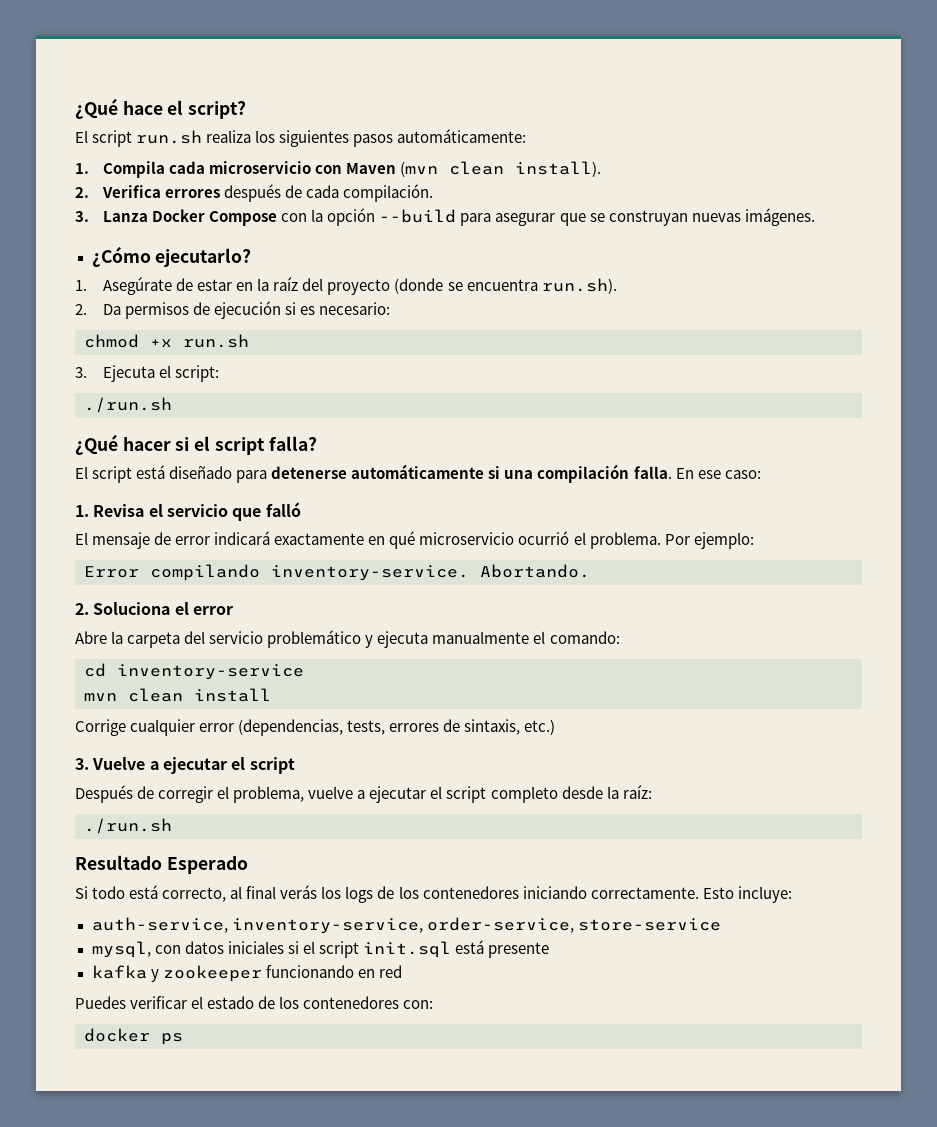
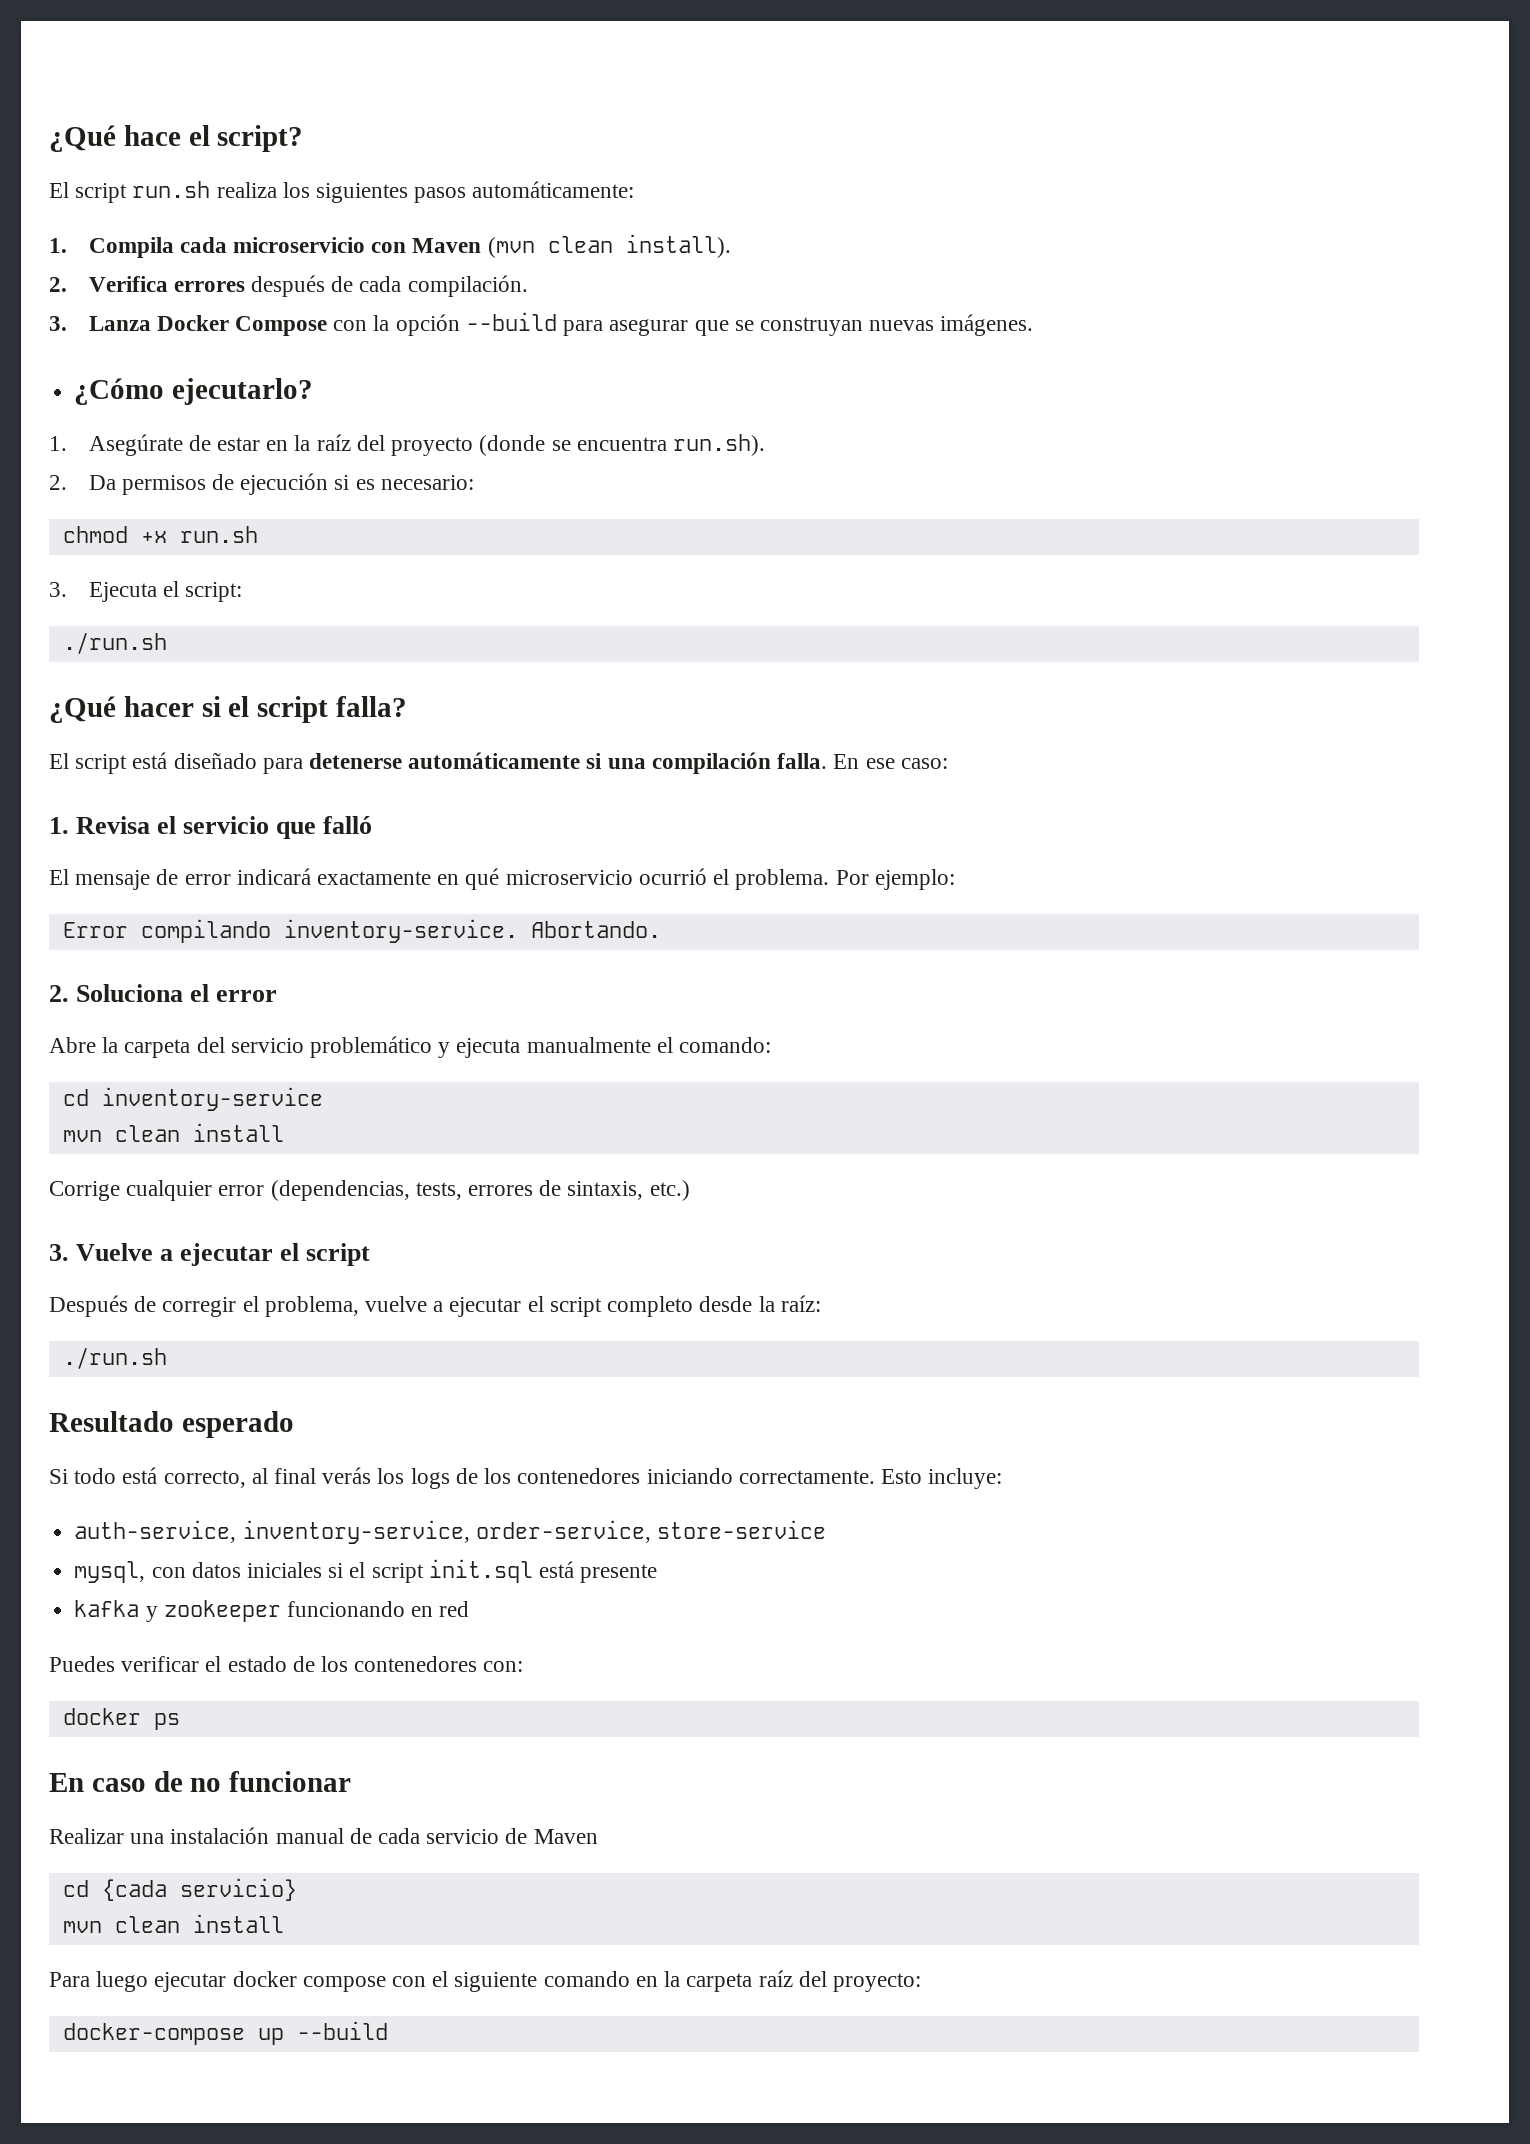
- Resultado Esperado
+ Resultado esperado
+ En caso de no funcionar
+ Realizar una instalación manual de cada servicio de Maven
+ cd {cada servicio}
+ mvn clean install
+ Para luego ejecutar docker compose con el siguiente comando en la carpeta raíz del proyecto:
+ docker-compose up --build

